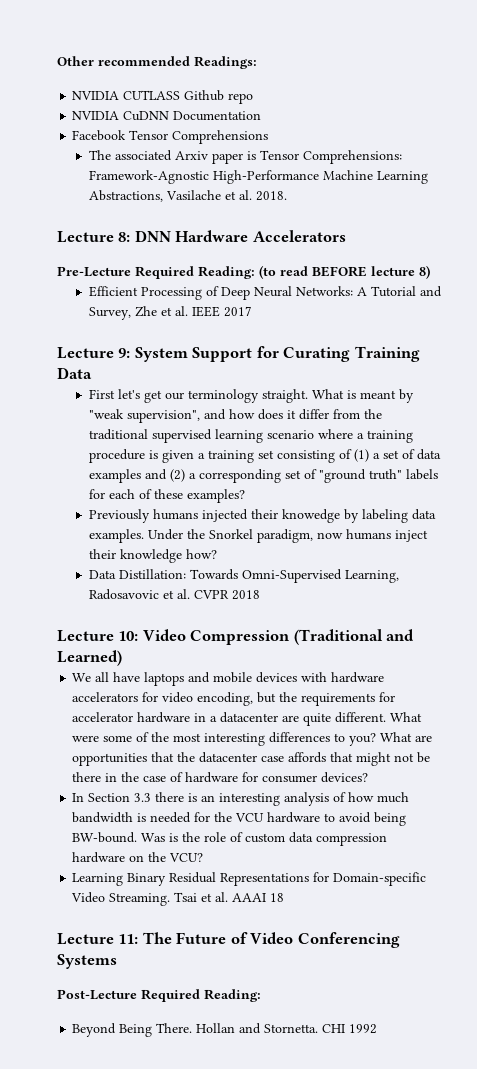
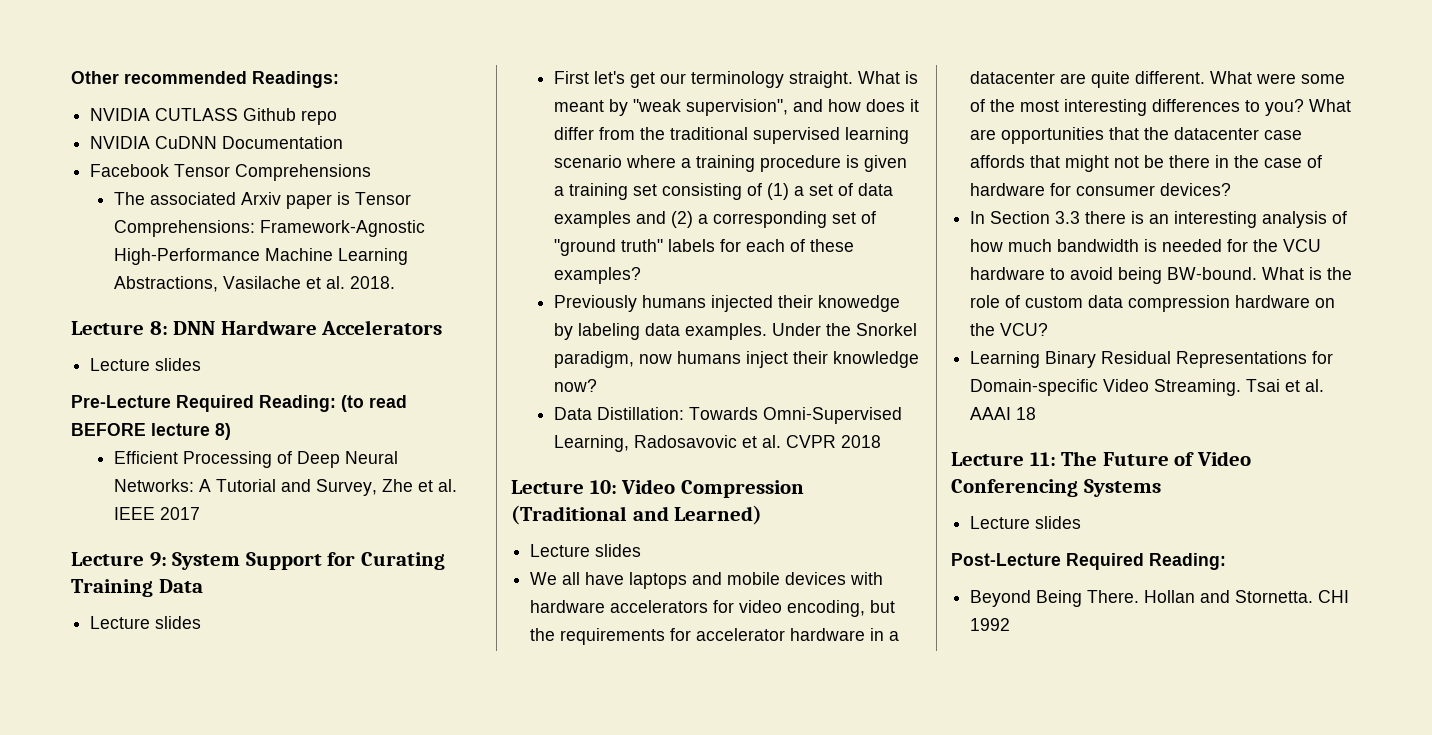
  Lecture 8: DNN Hardware Accelerators
+ Lecture slides
  Lecture 9: System Support for Curating Training Data
+ Lecture slides
- Under the Snorkel paradigm, now humans inject their knowledge how?
+ Under the Snorkel paradigm, now humans inject their knowledge now?
  Lecture 10: Video Compression (Traditional and Learned)
+ Lecture slides
- Was is the role of custom data compression hardware on the VCU?
+ What is the role of custom data compression hardware on the VCU?
  Lecture 11: The Future of Video Conferencing Systems
+ Lecture slides

